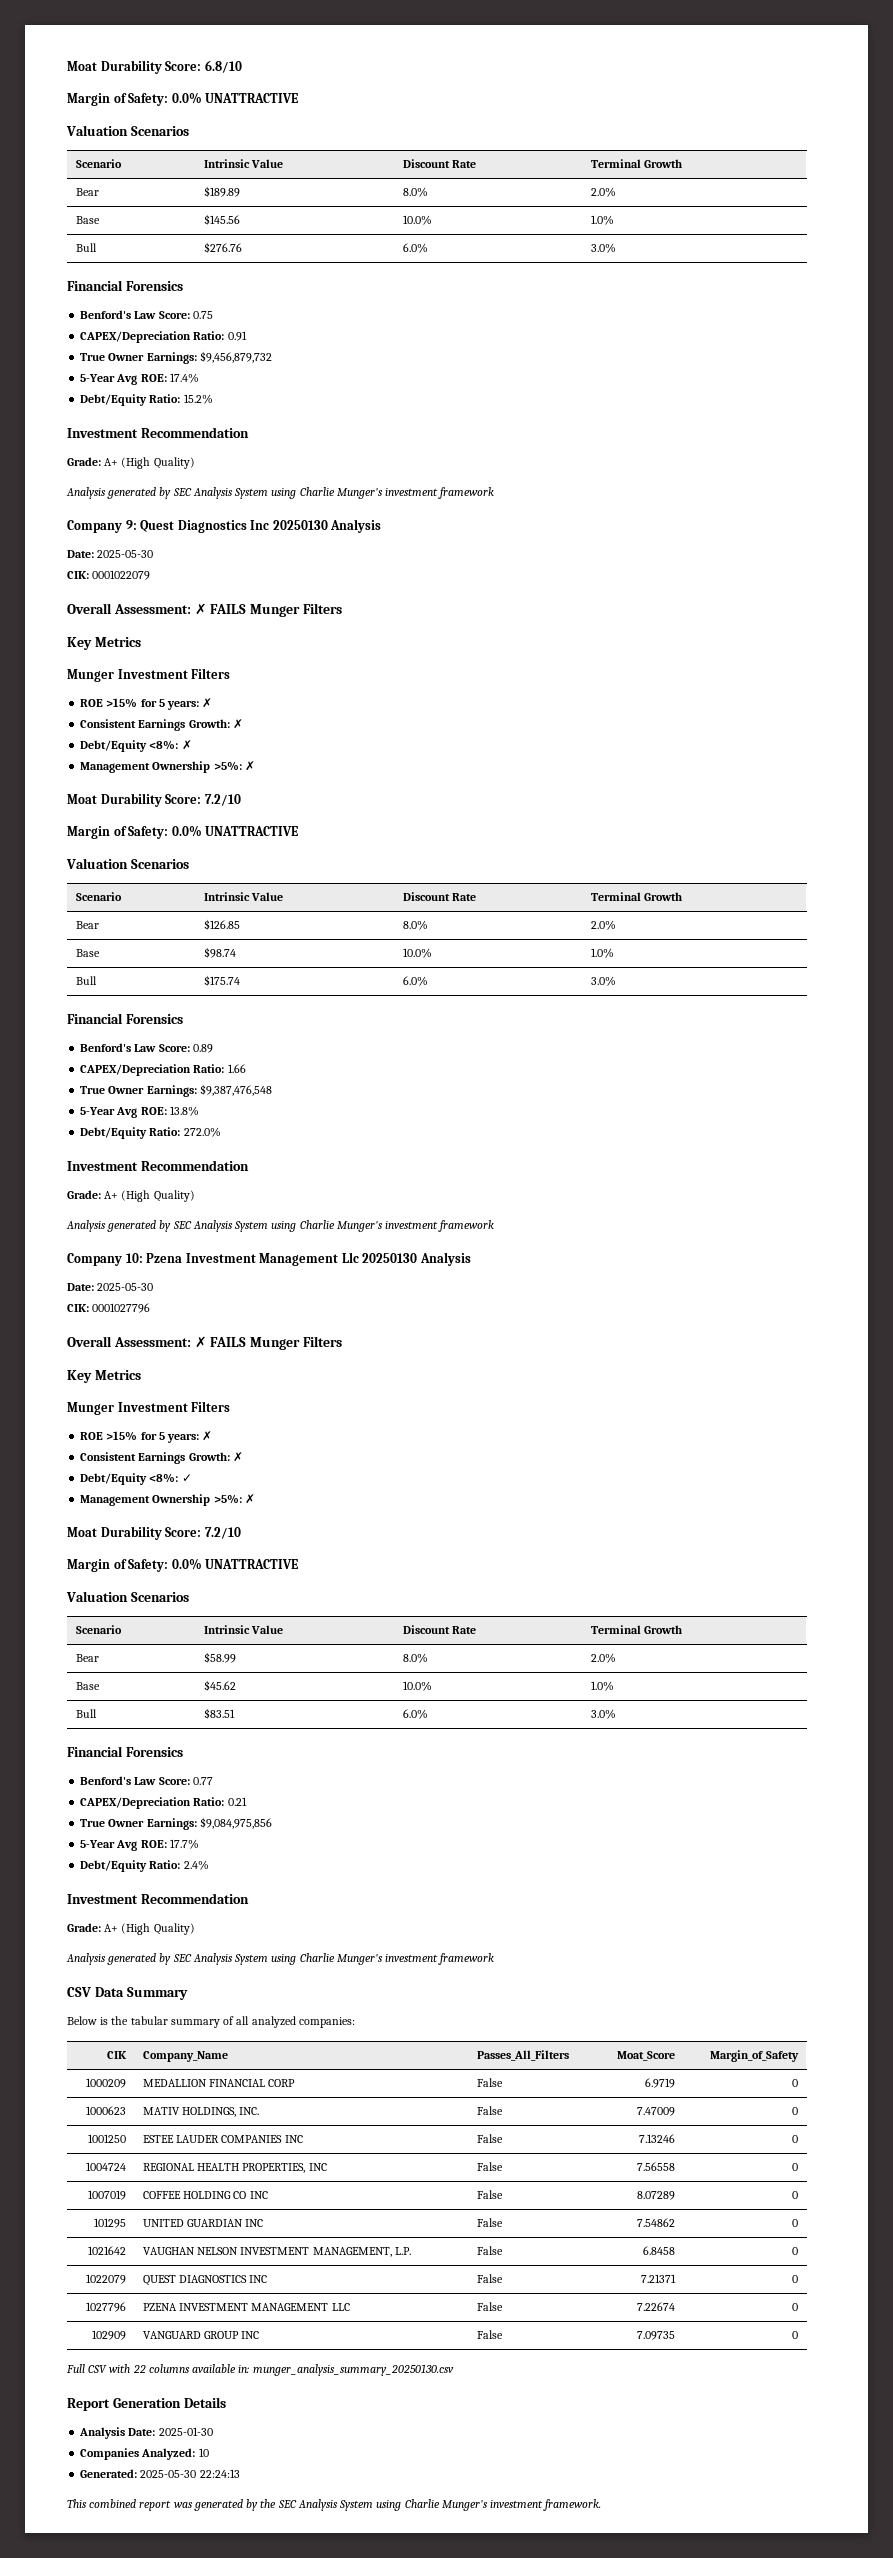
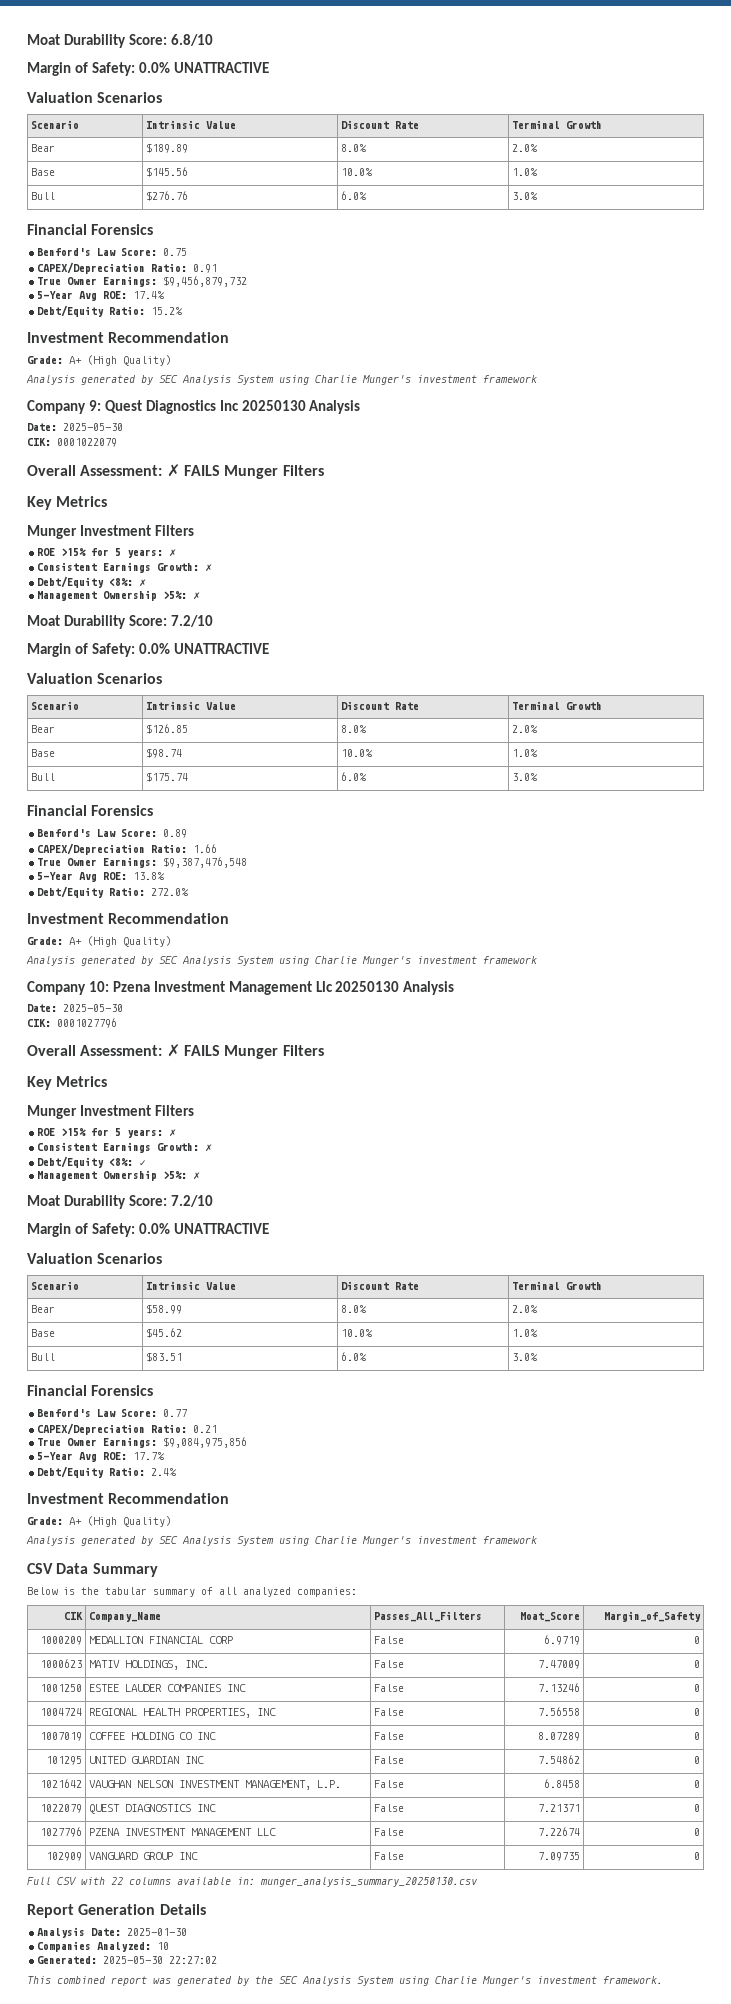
- Generated: 2025-05-30 22:24:13
+ Generated: 2025-05-30 22:27:02

